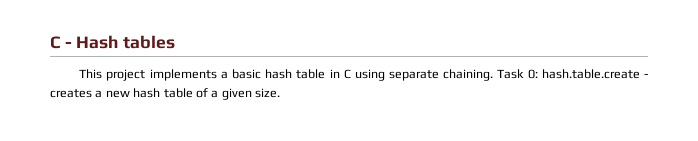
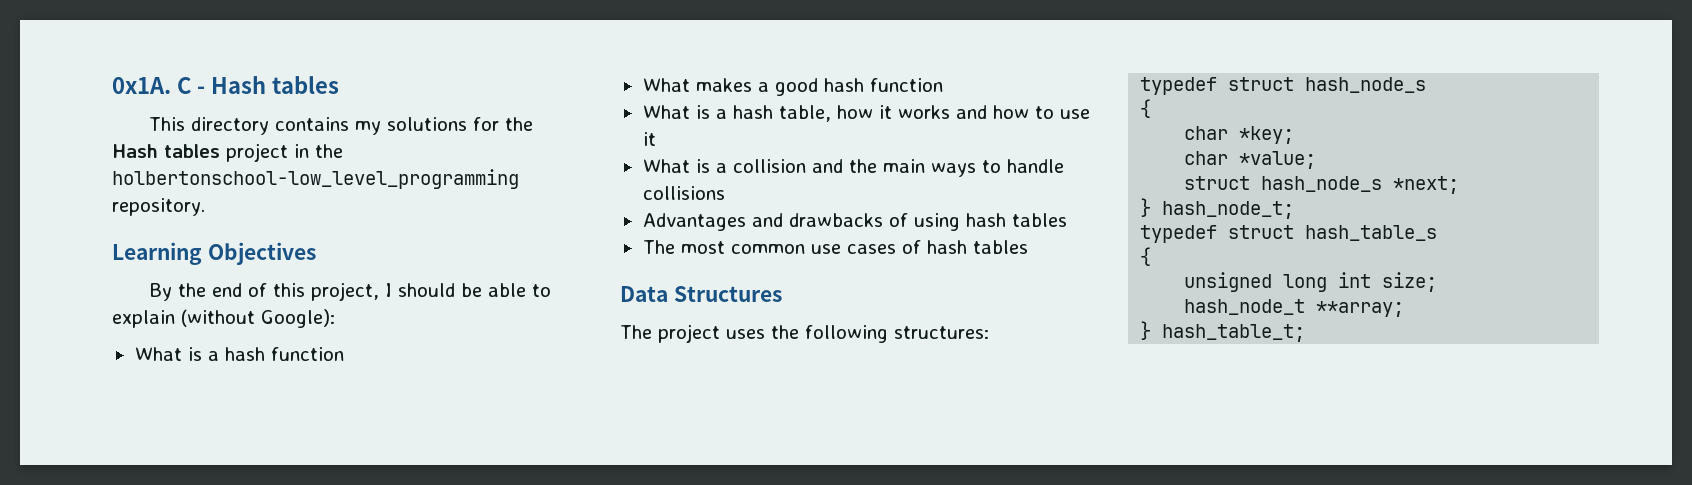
+ 0x1A.
- This project implements a basic hash table in C using separate chaining. Task 0: hash.table.create - creates a new hash table of a given size.
+ This directory contains my solutions for the Hash tables project in the holbertonschool-low_level_programming repository.
+ Learning Objectives
+ By the end of this project, I should be able to explain (without Google):
+ What is a hash function
+ What makes a good hash function
+ What is a hash table, how it works and how to use it
+ What is a collision and the main ways to handle collisions
+ Advantages and drawbacks of using hash tables
+ The most common use cases of hash tables
+ Data Structures
+ The project uses the following structures:
+ typedef struct hash_node_s
+ {
+ char *key;
+ char *value;
+ struct hash_node_s *next;
+ } hash_node_t;
+ typedef struct hash_table_s
+ {
+ unsigned long int size;
+ hash_node_t **array;
+ } hash_table_t;

